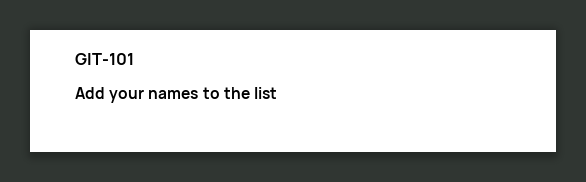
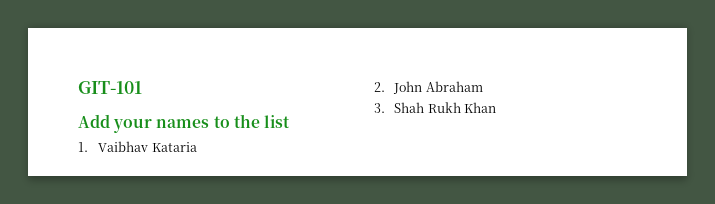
+ 1. Vaibhav Kataria
+ 2. John Abraham
+ 3. Shah Rukh Khan

